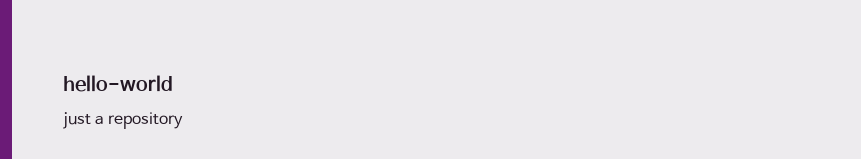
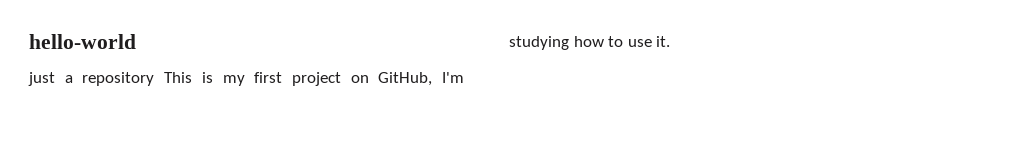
- just a repository
+ just a repository This is my first project on GitHub, I'm studying how to use it.

